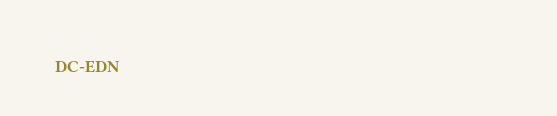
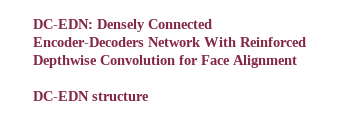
- DC-EDN
+ DC-EDN: Densely Connected Encoder-Decoders Network With Reinforced Depthwise Convolution for Face Alignment
+ DC-EDN structure

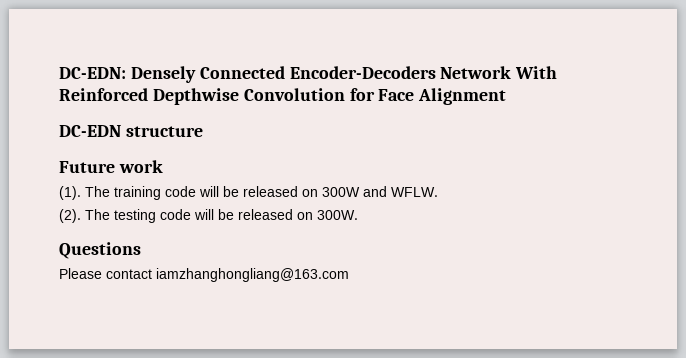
+ Future work
+ (1). The training code will be released on 300W and WFLW.
+ (2). The testing code will be released on 300W.
+ Questions
+ Please contact iamzhanghongliang@163.com

